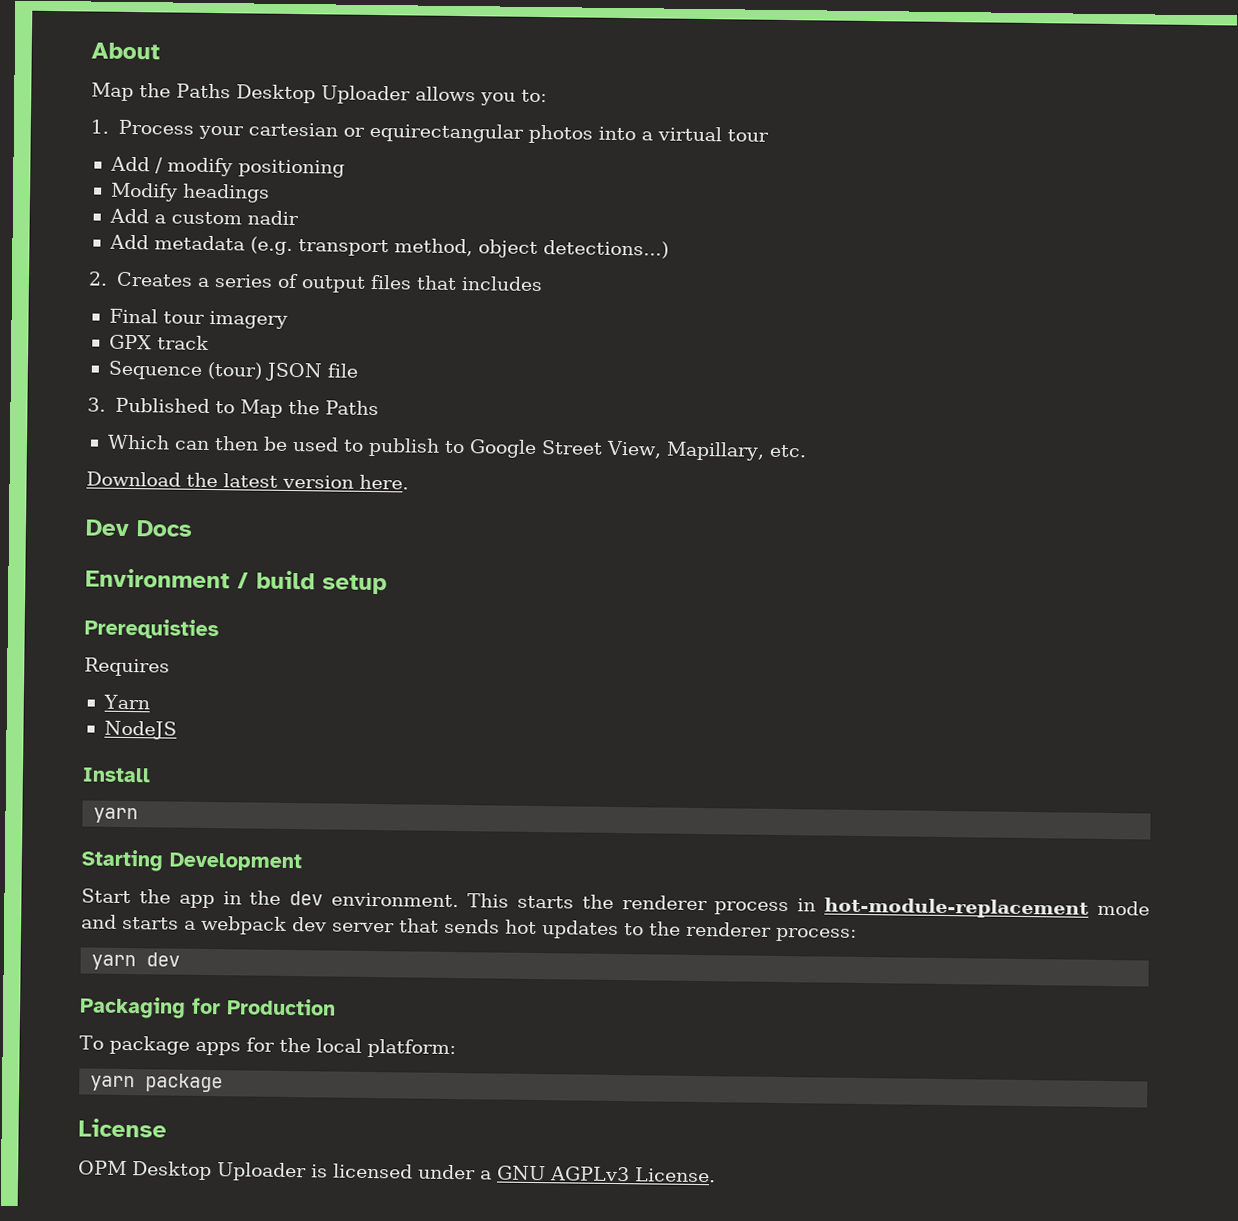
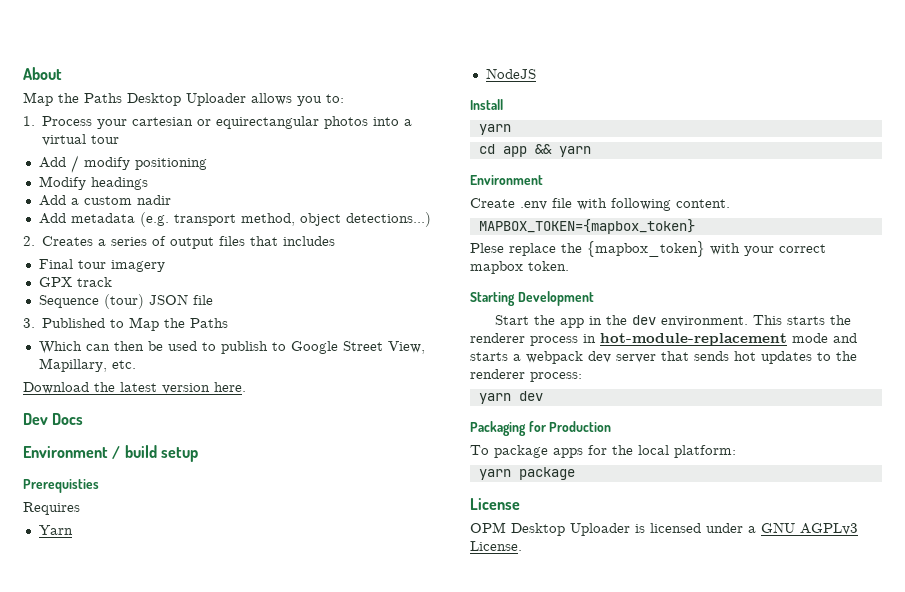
+ cd app && yarn
+ Environment
+ Create .env file with following content.
+ MAPBOX_TOKEN={mapbox_token}
+ Plese replace the {mapbox_token} with your correct mapbox token.

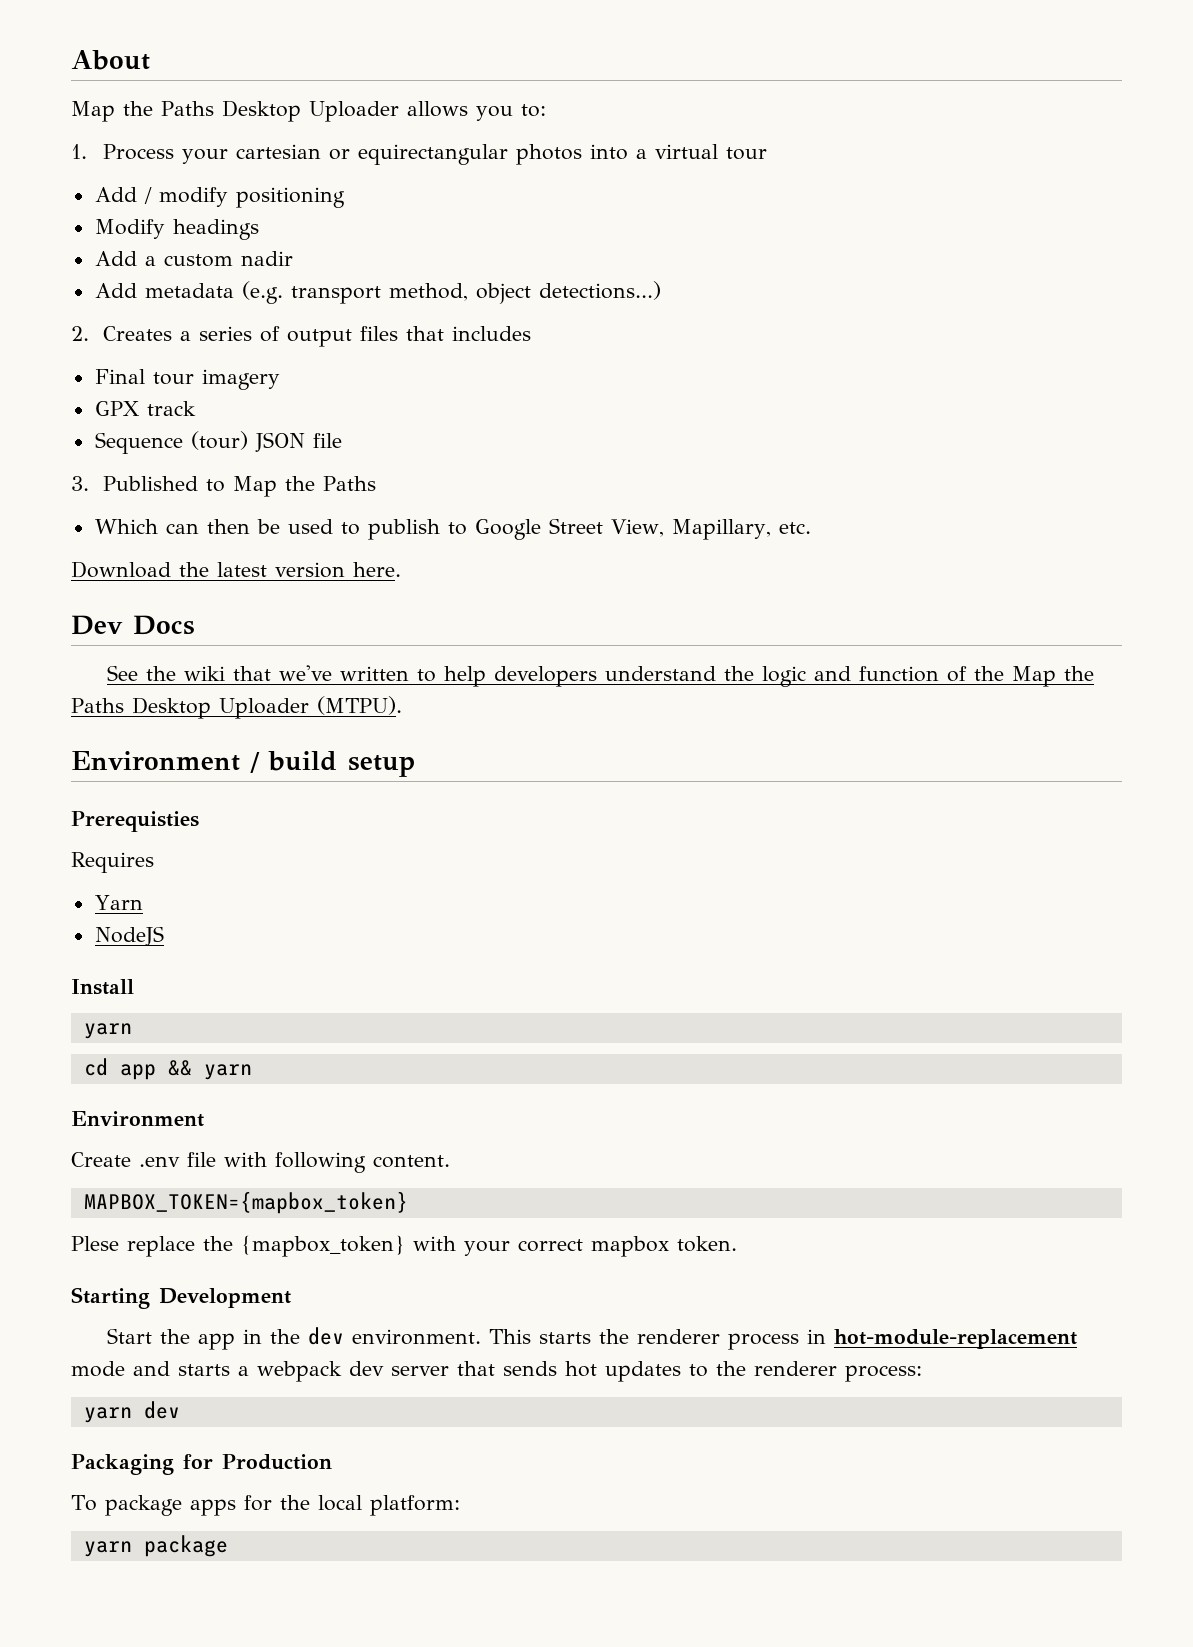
+ See the wiki that we've written to help developers understand the logic and function of the Map the Paths Desktop Uploader (MTPU).
- License
- OPM Desktop Uploader is licensed under a GNU AGPLv3 License.

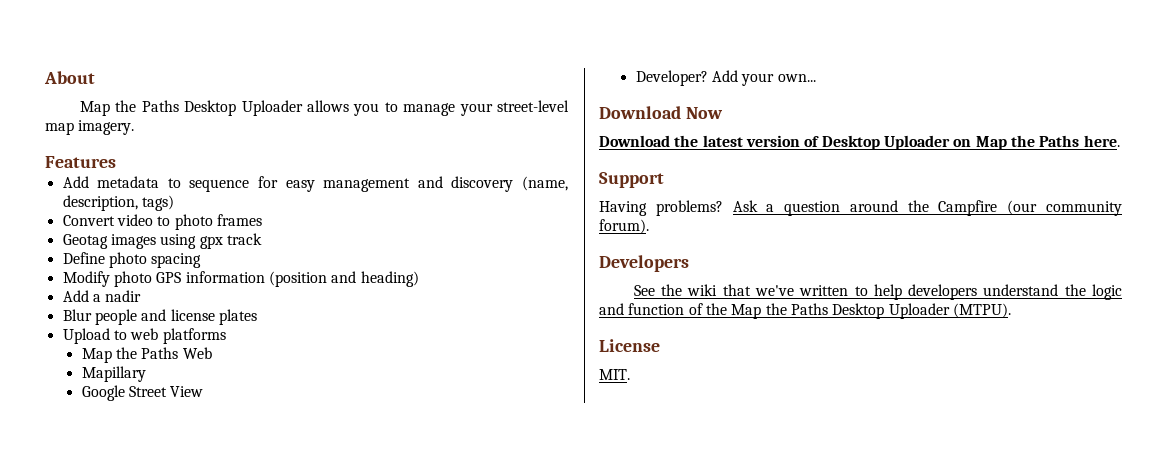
- Map the Paths Desktop Uploader allows you to:
- 1. Process your cartesian or equirectangular photos into a virtual tour
- Add / modify positioning
- Modify headings
+ Map the Paths Desktop Uploader allows you to manage your street-level map imagery.
+ Features
+ Add metadata to sequence for easy management and discovery (name, description, tags)
+ Convert video to photo frames
+ Geotag images using gpx track
+ Define photo spacing
+ Modify photo GPS information (position and heading)
- Add a custom nadir
+ Add a nadir
- Add metadata (e.g. transport method, object detections...)
- 2. Creates a series of output files that includes
- Final tour imagery
- GPX track
- Sequence (tour) JSON file
- 3. Published to Map the Paths
- Which can then be used to publish to Google Street View, Mapillary, etc.
- Download the latest version here.
- Dev Docs
+ Blur people and license plates
+ Upload to web platforms
+ Map the Paths Web
+ Mapillary
+ Google Street View
+ Developer? Add your own...
+ Download Now
+ Download the latest version of Desktop Uploader on Map the Paths here.
+ Support
+ Having problems? Ask a question around the Campfire (our community forum).
+ Developers
- Environment / build setup
- Prerequisties
- Requires
- Yarn
- NodeJS
- Install
- yarn
- cd app && yarn
- Environment
- Create .env file with following content.
- MAPBOX_TOKEN={mapbox_token}
- Plese replace the {mapbox_token} with your correct mapbox token.
- Starting Development
- Start the app in the dev environment. This starts the renderer process in hot-module-replacement mode and starts a webpack dev server that sends hot updates to the renderer process:
- yarn dev
- Packaging for Production
- To package apps for the local platform:
- yarn package
+ License
+ MIT.

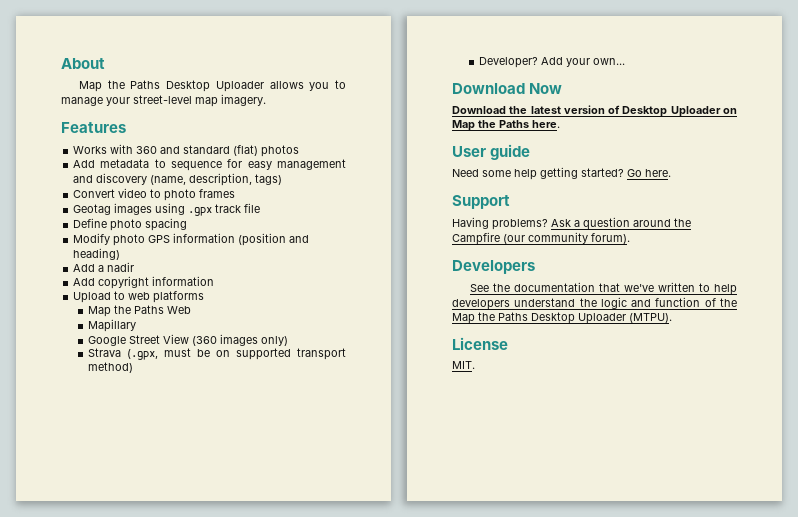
+ Works with 360 and standard (flat) photos
- Geotag images using gpx track
+ Geotag images using .gpx track file
- Blur people and license plates
+ Add copyright information
- Google Street View
+ Google Street View (360 images only)
+ Strava (.gpx, must be on supported transport method)
+ User guide
+ Need some help getting started? Go here.
- See the wiki that we've written to help developers understand the logic and function of the Map the Paths Desktop Uploader (MTPU).
+ See the documentation that we've written to help developers understand the logic and function of the Map the Paths Desktop Uploader (MTPU).

